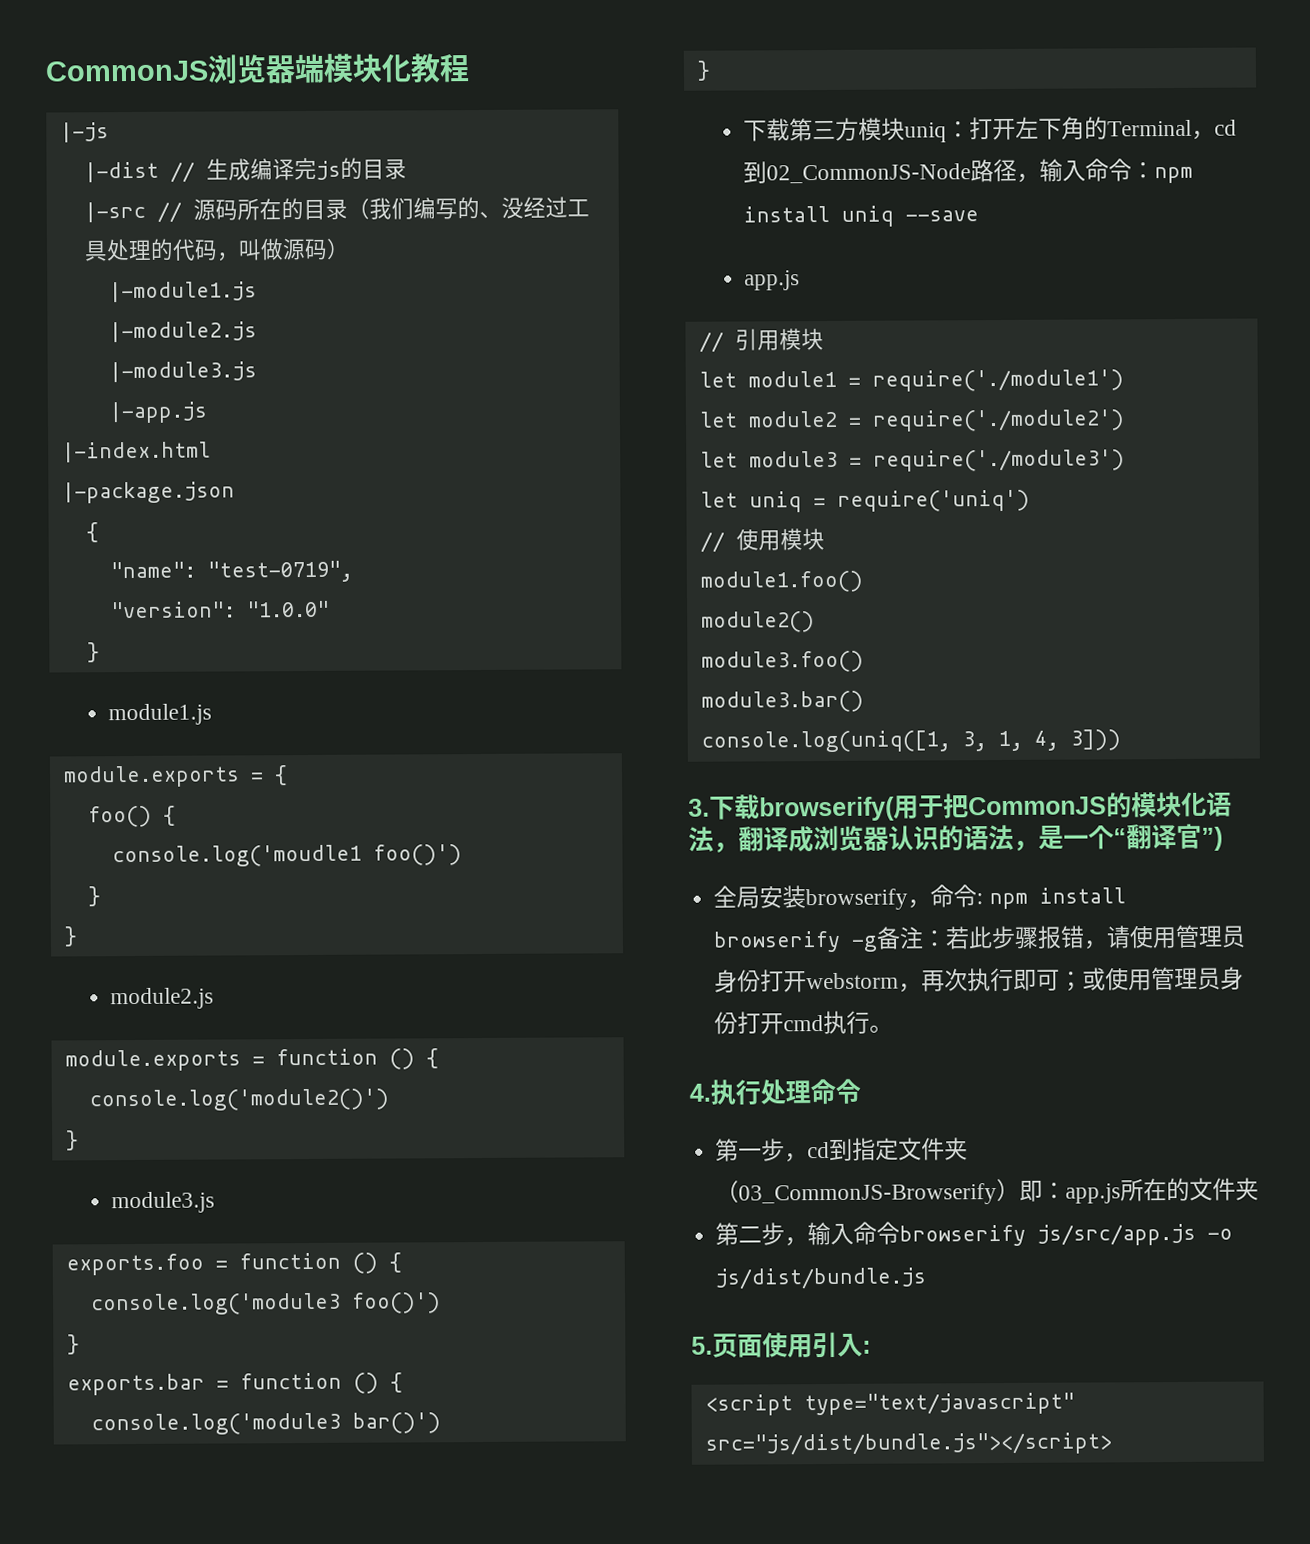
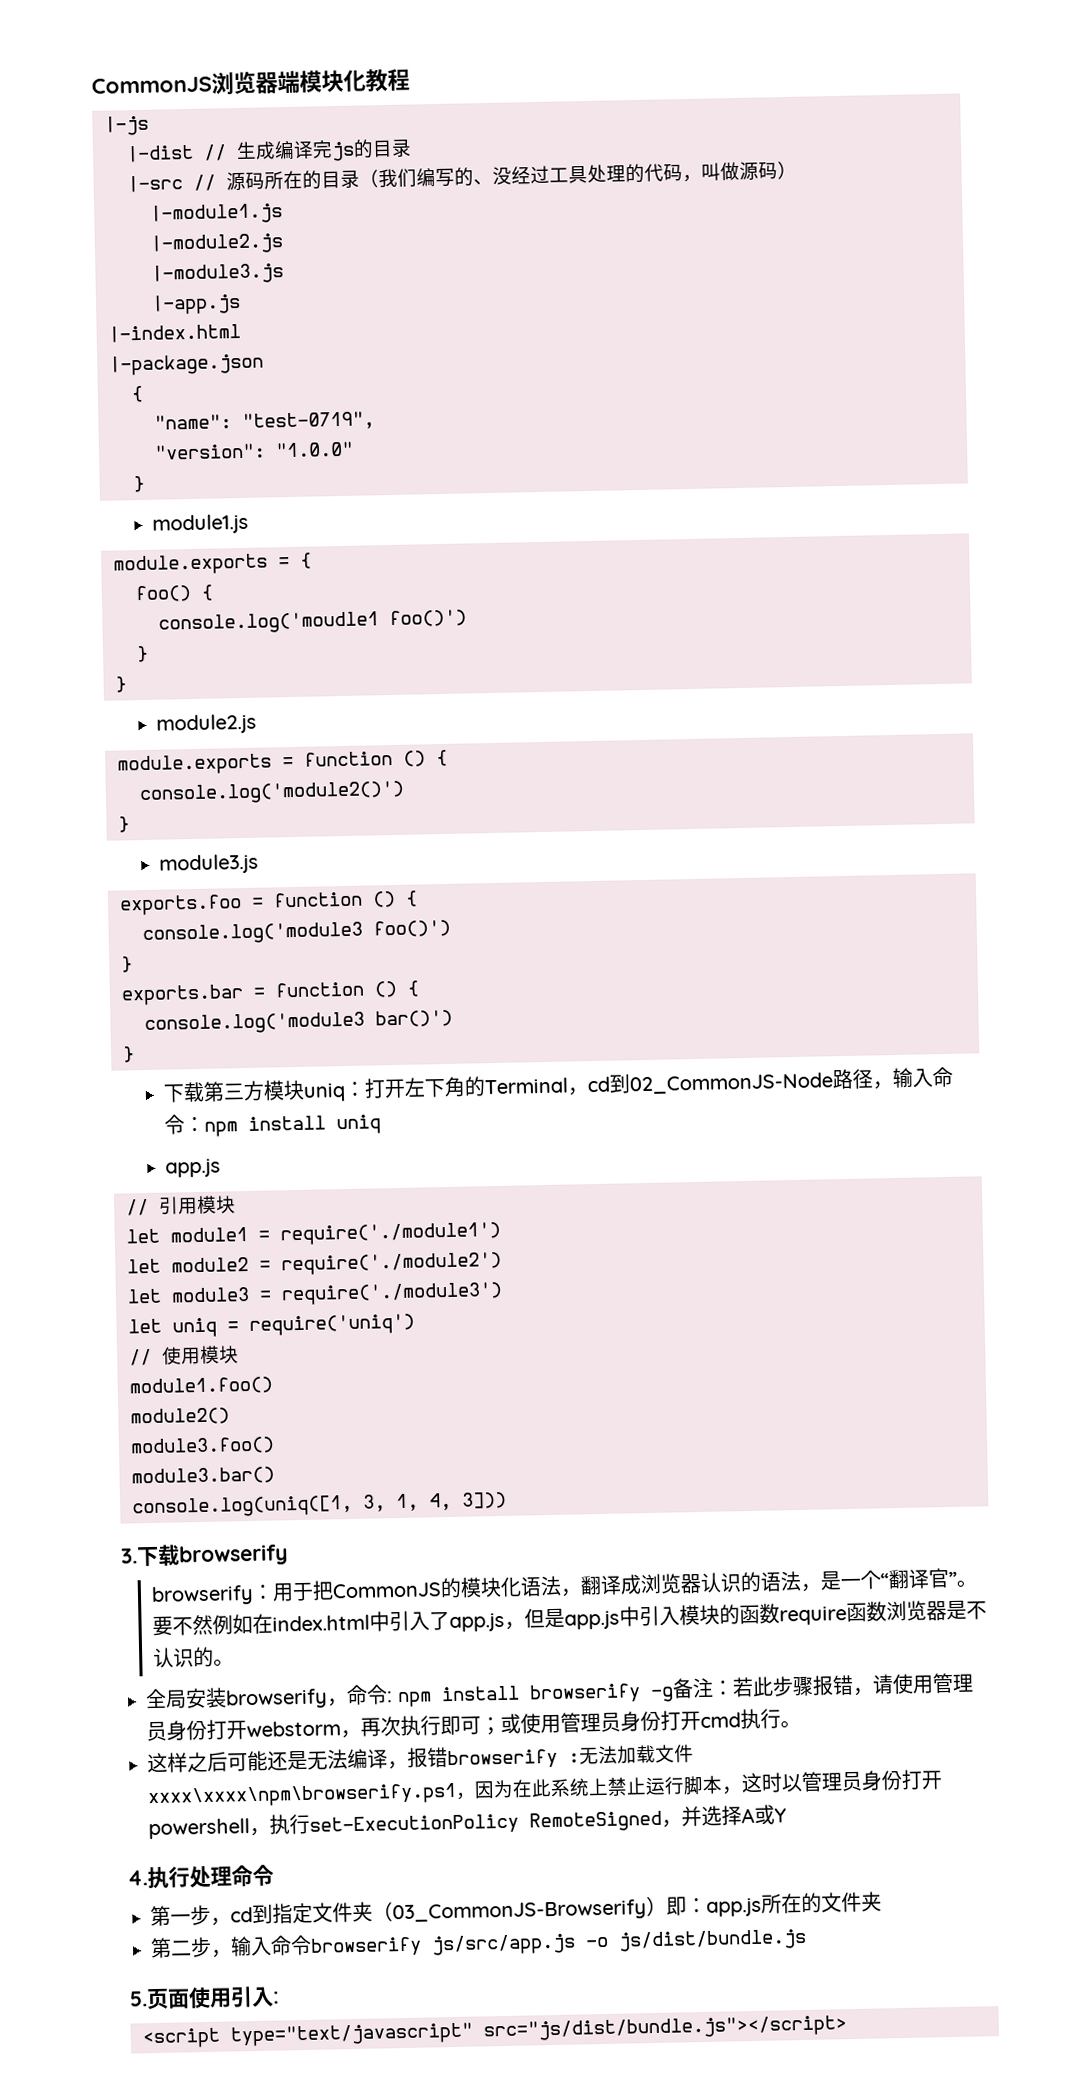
- 下载第三方模块uniq：打开左下角的Terminal，cd到02_CommonJS-Node路径，输入命令：npm install uniq --save
+ 下载第三方模块uniq：打开左下角的Terminal，cd到02_CommonJS-Node路径，输入命令：npm install uniq
- 3.下载browserify(用于把CommonJS的模块化语法，翻译成浏览器认识的语法，是一个“翻译官”)
+ 3.下载browserify
+ browserify：用于把CommonJS的模块化语法，翻译成浏览器认识的语法，是一个“翻译官”。要不然例如在index.html中引入了app.js，但是app.js中引入模块的函数require函数浏览器是不认识的。
+ 这样之后可能还是无法编译，报错browserify :无法加载文件xxxx\xxxx\npm\browserify.ps1，因为在此系统上禁止运行脚本，这时以管理员身份打开powershell，执行set-ExecutionPolicy RemoteSigned，并选择A或Y

